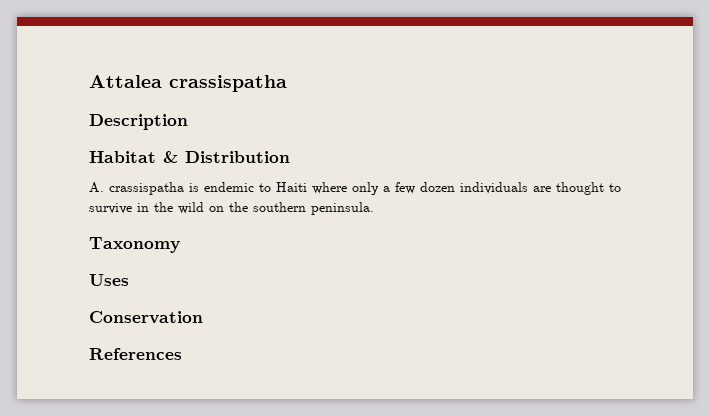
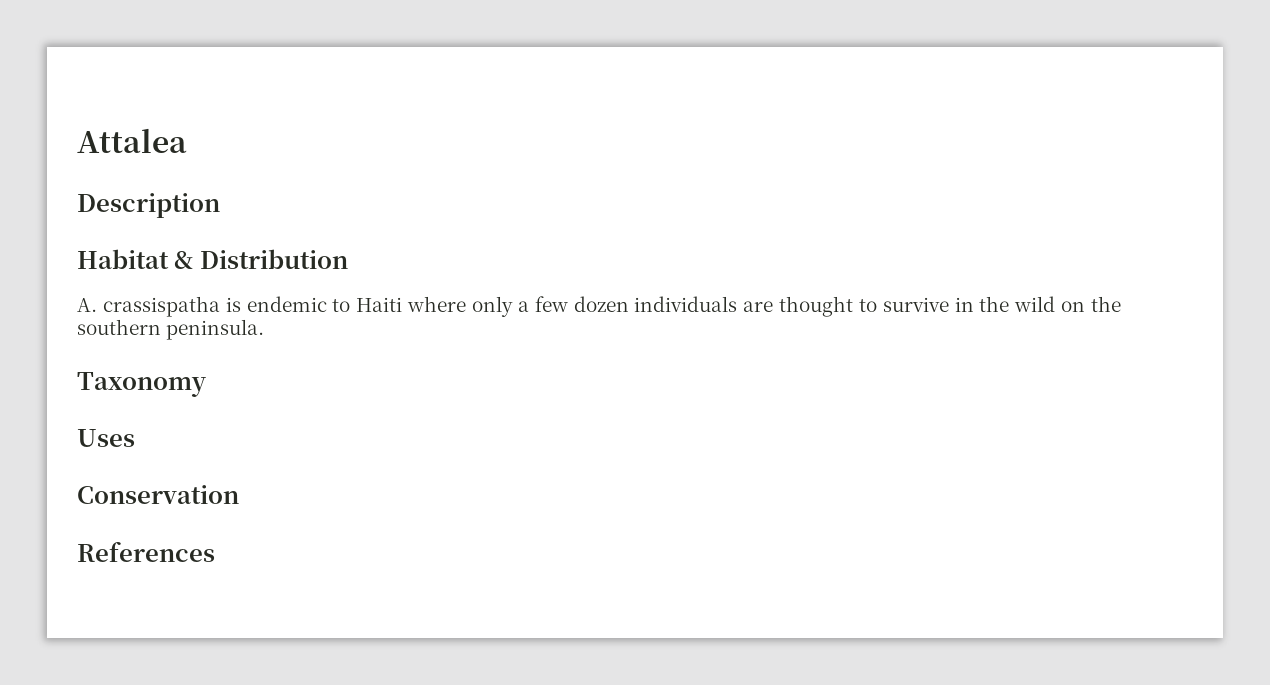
- Attalea crassispatha
+ Attalea

